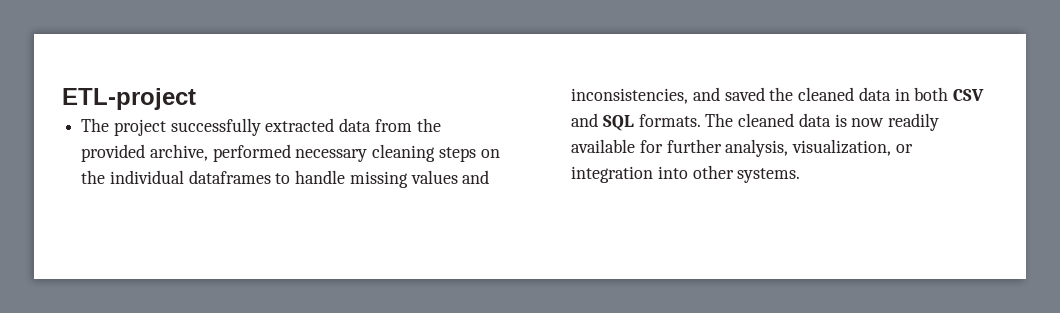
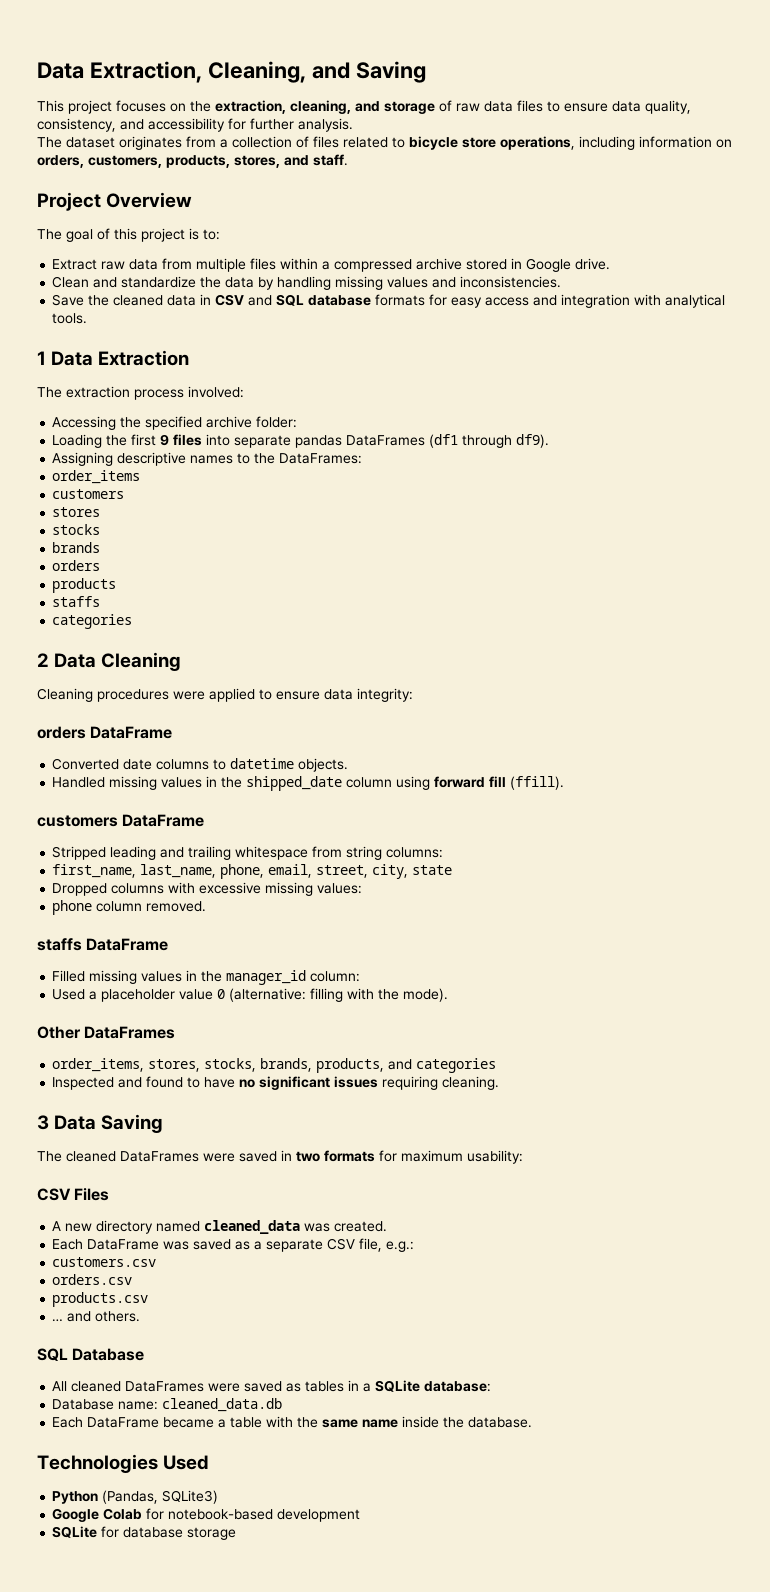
- ETL-project
- The project successfully extracted data from the provided archive, performed necessary cleaning steps on the individual dataframes to handle missing values and inconsistencies, and saved the cleaned data in both CSV and SQL formats. The cleaned data is now readily available for further analysis, visualization, or integration into other systems.
+ Data Extraction, Cleaning, and Saving
+ This project focuses on the extraction, cleaning, and storage of raw data files to ensure data quality, consistency, and accessibility for further analysis.
+ The dataset originates from a collection of files related to bicycle store operations, including information on orders, customers, products, stores, and staff.
+ Project Overview
+ The goal of this project is to:
+ Extract raw data from multiple files within a compressed archive stored in Google drive.
+ Clean and standardize the data by handling missing values and inconsistencies.
+ Save the cleaned data in CSV and SQL database formats for easy access and integration with analytical tools.
+ 1 Data Extraction
+ The extraction process involved:
+ Accessing the specified archive folder:
+ Loading the first 9 files into separate pandas DataFrames (df1 through df9).
+ Assigning descriptive names to the DataFrames:
+ order_items
+ customers
+ stores
+ stocks
+ brands
+ orders
+ products
+ staffs
+ categories
+ 2 Data Cleaning
+ Cleaning procedures were applied to ensure data integrity:
+ orders DataFrame
+ Converted date columns to datetime objects.
+ Handled missing values in the shipped_date column using forward fill (ffill).
+ customers DataFrame
+ Stripped leading and trailing whitespace from string columns:
+ first_name, last_name, phone, email, street, city, state
+ Dropped columns with excessive missing values:
+ phone column removed.
+ staffs DataFrame
+ Filled missing values in the manager_id column:
+ Used a placeholder value 0 (alternative: filling with the mode).
+ Other DataFrames
+ order_items, stores, stocks, brands, products, and categories
+ Inspected and found to have no significant issues requiring cleaning.
+ 3 Data Saving
+ The cleaned DataFrames were saved in two formats for maximum usability:
+ CSV Files
+ A new directory named cleaned_data was created.
+ Each DataFrame was saved as a separate CSV file, e.g.:
+ customers.csv
+ orders.csv
+ products.csv
+ … and others.
+ SQL Database
+ All cleaned DataFrames were saved as tables in a SQLite database:
+ Database name: cleaned_data.db
+ Each DataFrame became a table with the same name inside the database.
+ Technologies Used
+ Python (Pandas, SQLite3)
+ Google Colab for notebook-based development
+ SQLite for database storage

